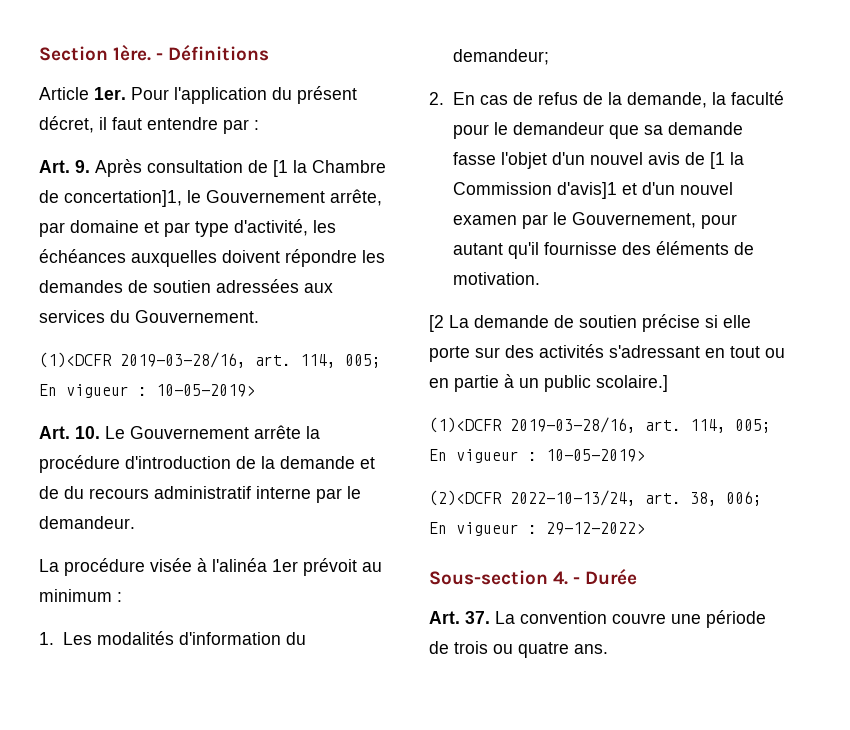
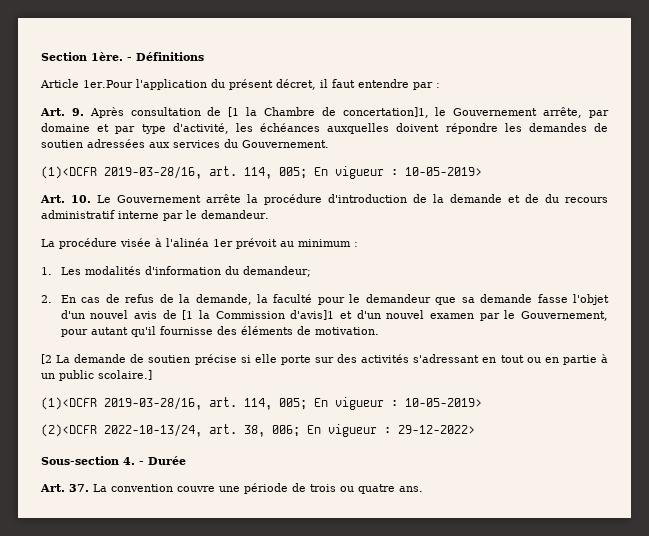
- Article 1er. Pour l'application du présent décret, il faut entendre par :
+ Article 1er.Pour l'application du présent décret, il faut entendre par :

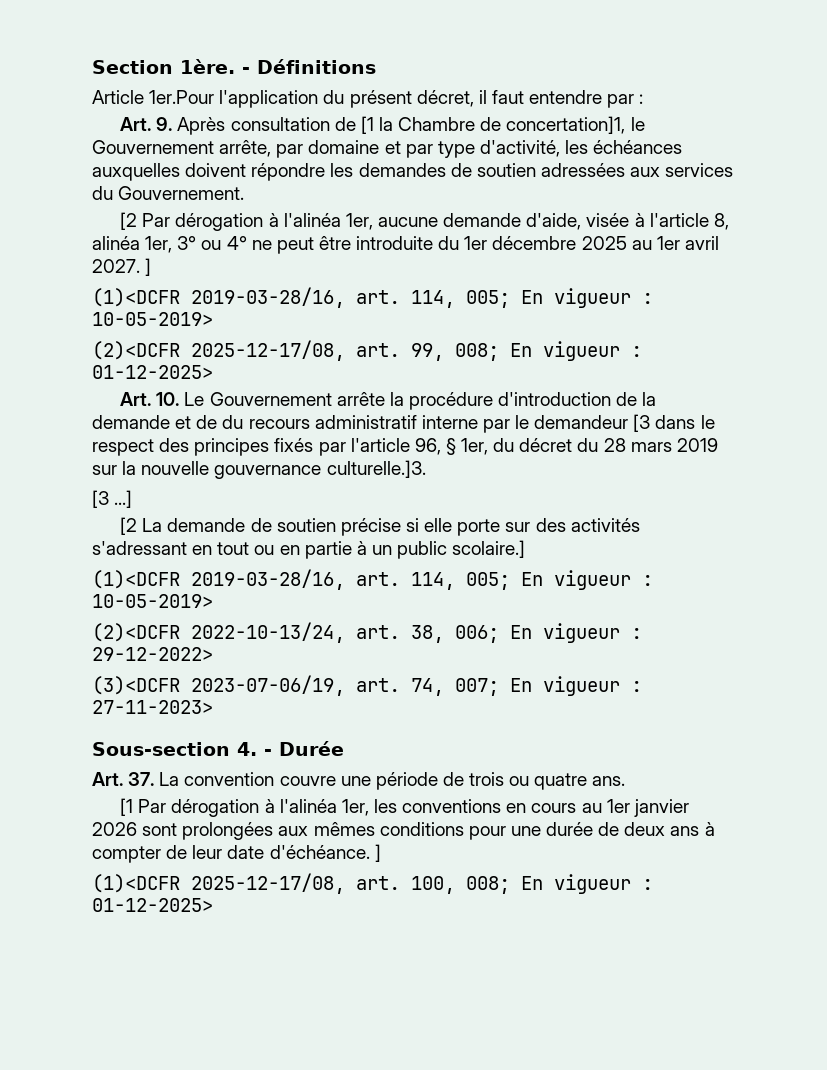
  Art. 9. Après consultation de [1 la Chambre de concertation]1, le Gouvernement arrête, par domaine et par type d'activité, les échéances auxquelles doivent répondre les demandes de soutien adressées aux services du Gouvernement.
+ [2 Par dérogation à l'alinéa 1er, aucune demande d'aide, visée à l'article 8, alinéa 1er, 3° ou 4° ne peut être introduite du 1er décembre 2025 au 1er avril 2027. ]
  (1)<DCFR 2019-03-28/16, art. 114, 005; En vigueur : 10-05-2019>
+ (2)<DCFR 2025-12-17/08, art. 99, 008; En vigueur : 01-12-2025>
- Art. 10. Le Gouvernement arrête la procédure d'introduction de la demande et de du recours administratif interne par le demandeur.
- La procédure visée à l'alinéa 1er prévoit au minimum :
- 1. Les modalités d'information du demandeur;
- 2. En cas de refus de la demande, la faculté pour le demandeur que sa demande fasse l'objet d'un nouvel avis de [1 la Commission d'avis]1 et d'un nouvel examen par le Gouvernement, pour autant qu'il fournisse des éléments de motivation.
+ Art. 10. Le Gouvernement arrête la procédure d'introduction de la demande et de du recours administratif interne par le demandeur [3 dans le respect des principes fixés par l'article 96, § 1er, du décret du 28 mars 2019 sur la nouvelle gouvernance culturelle.]3.
+ [3 ...]
+ (3)<DCFR 2023-07-06/19, art. 74, 007; En vigueur : 27-11-2023>
+ [1 Par dérogation à l'alinéa 1er, les conventions en cours au 1er janvier 2026 sont prolongées aux mêmes conditions pour une durée de deux ans à compter de leur date d'échéance. ]
+ (1)<DCFR 2025-12-17/08, art. 100, 008; En vigueur : 01-12-2025>

